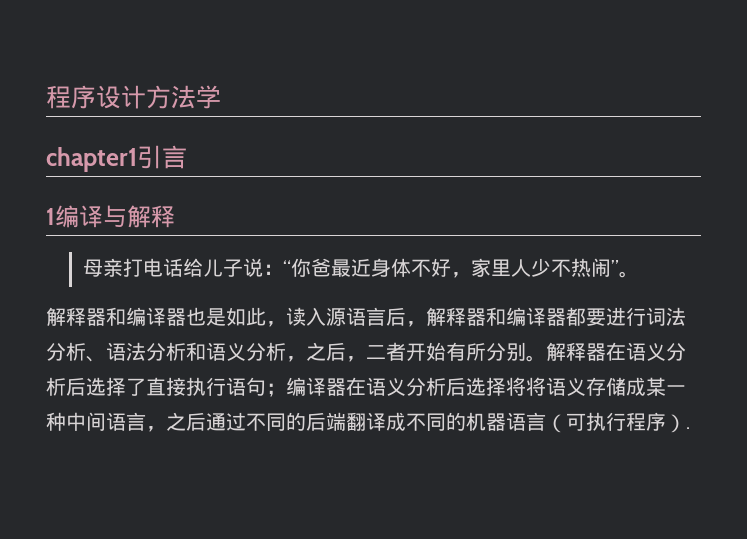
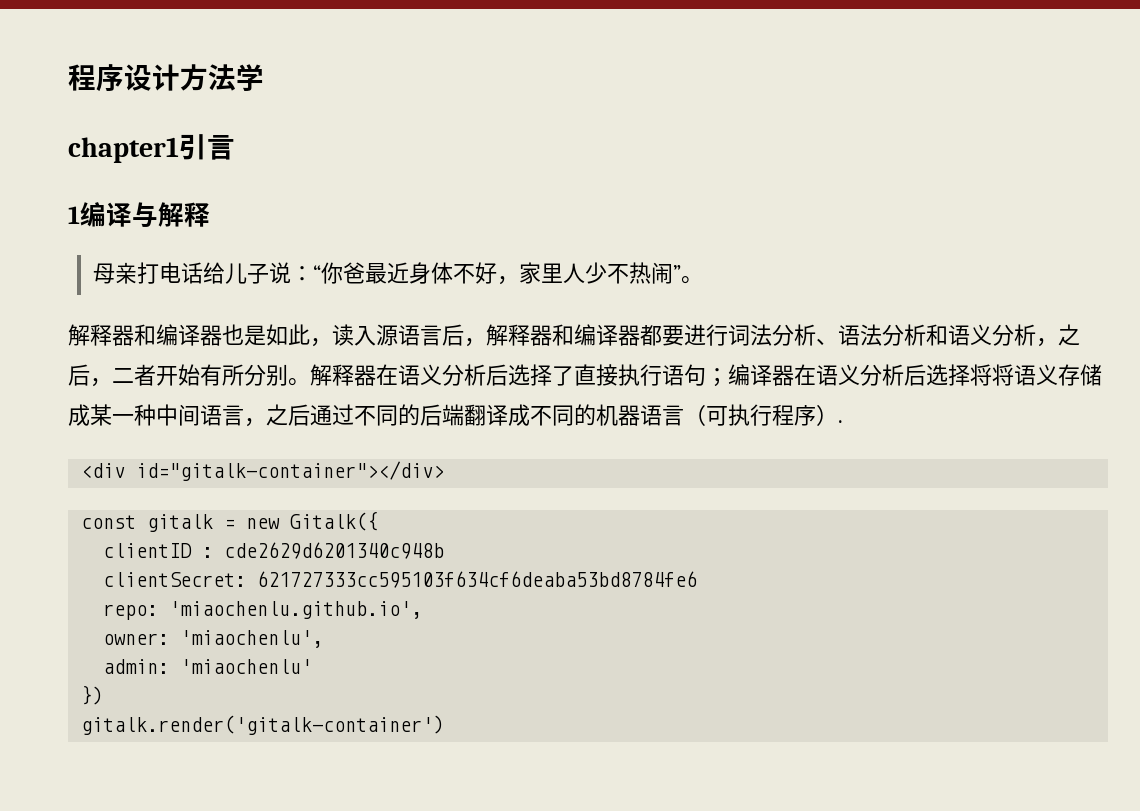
+ <div id="gitalk-container"></div>
+ const gitalk = new Gitalk({
+ clientID : cde2629d6201340c948b
+ clientSecret: 621727333cc595103f634cf6deaba53bd8784fe6
+ repo: 'miaochenlu.github.io',
+ owner: 'miaochenlu',
+ admin: 'miaochenlu'
+ })
+ gitalk.render('gitalk-container')

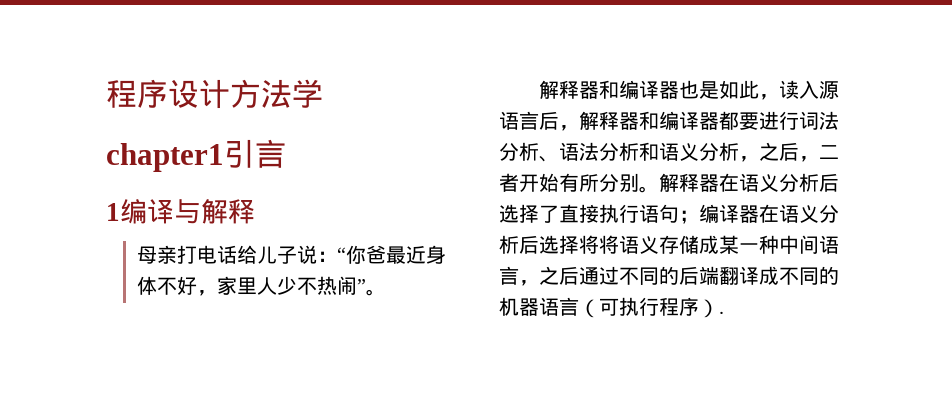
- <div id="gitalk-container"></div>
- const gitalk = new Gitalk({
- clientID : cde2629d6201340c948b
- clientSecret: 621727333cc595103f634cf6deaba53bd8784fe6
- repo: 'miaochenlu.github.io',
- owner: 'miaochenlu',
- admin: 'miaochenlu'
- })
- gitalk.render('gitalk-container')

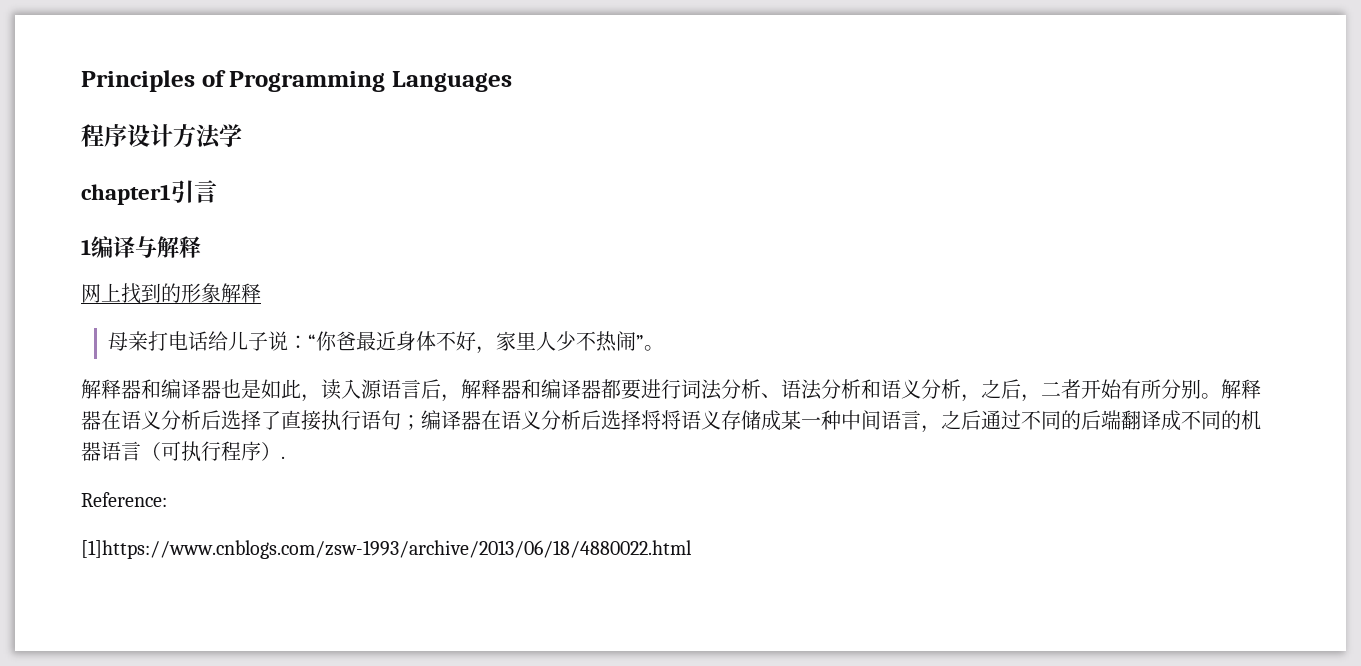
+ Principles of Programming Languages
+ 网上找到的形象解释
+ Reference:
+ [1]https://www.cnblogs.com/zsw-1993/archive/2013/06/18/4880022.html

